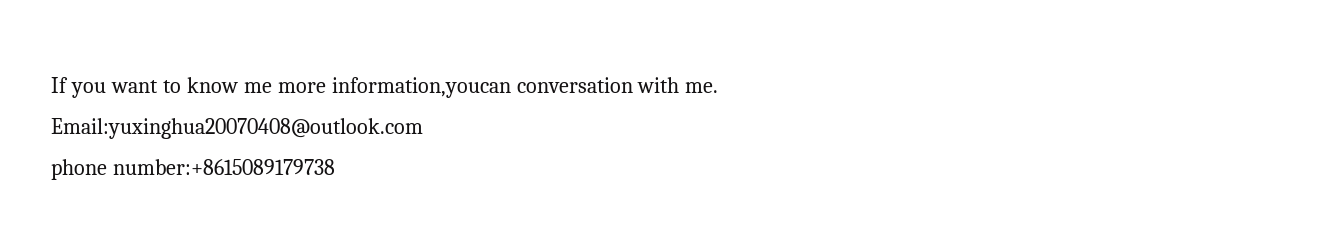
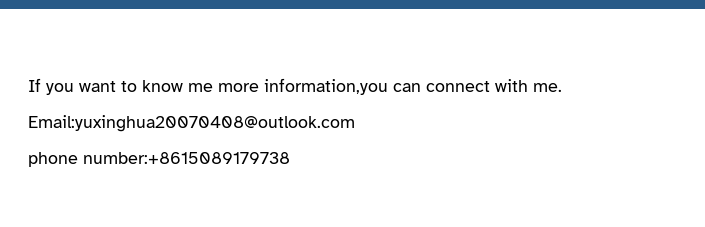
- If you want to know me more information,youcan conversation with me.
+ If you want to know me more information,you can connect with me.

